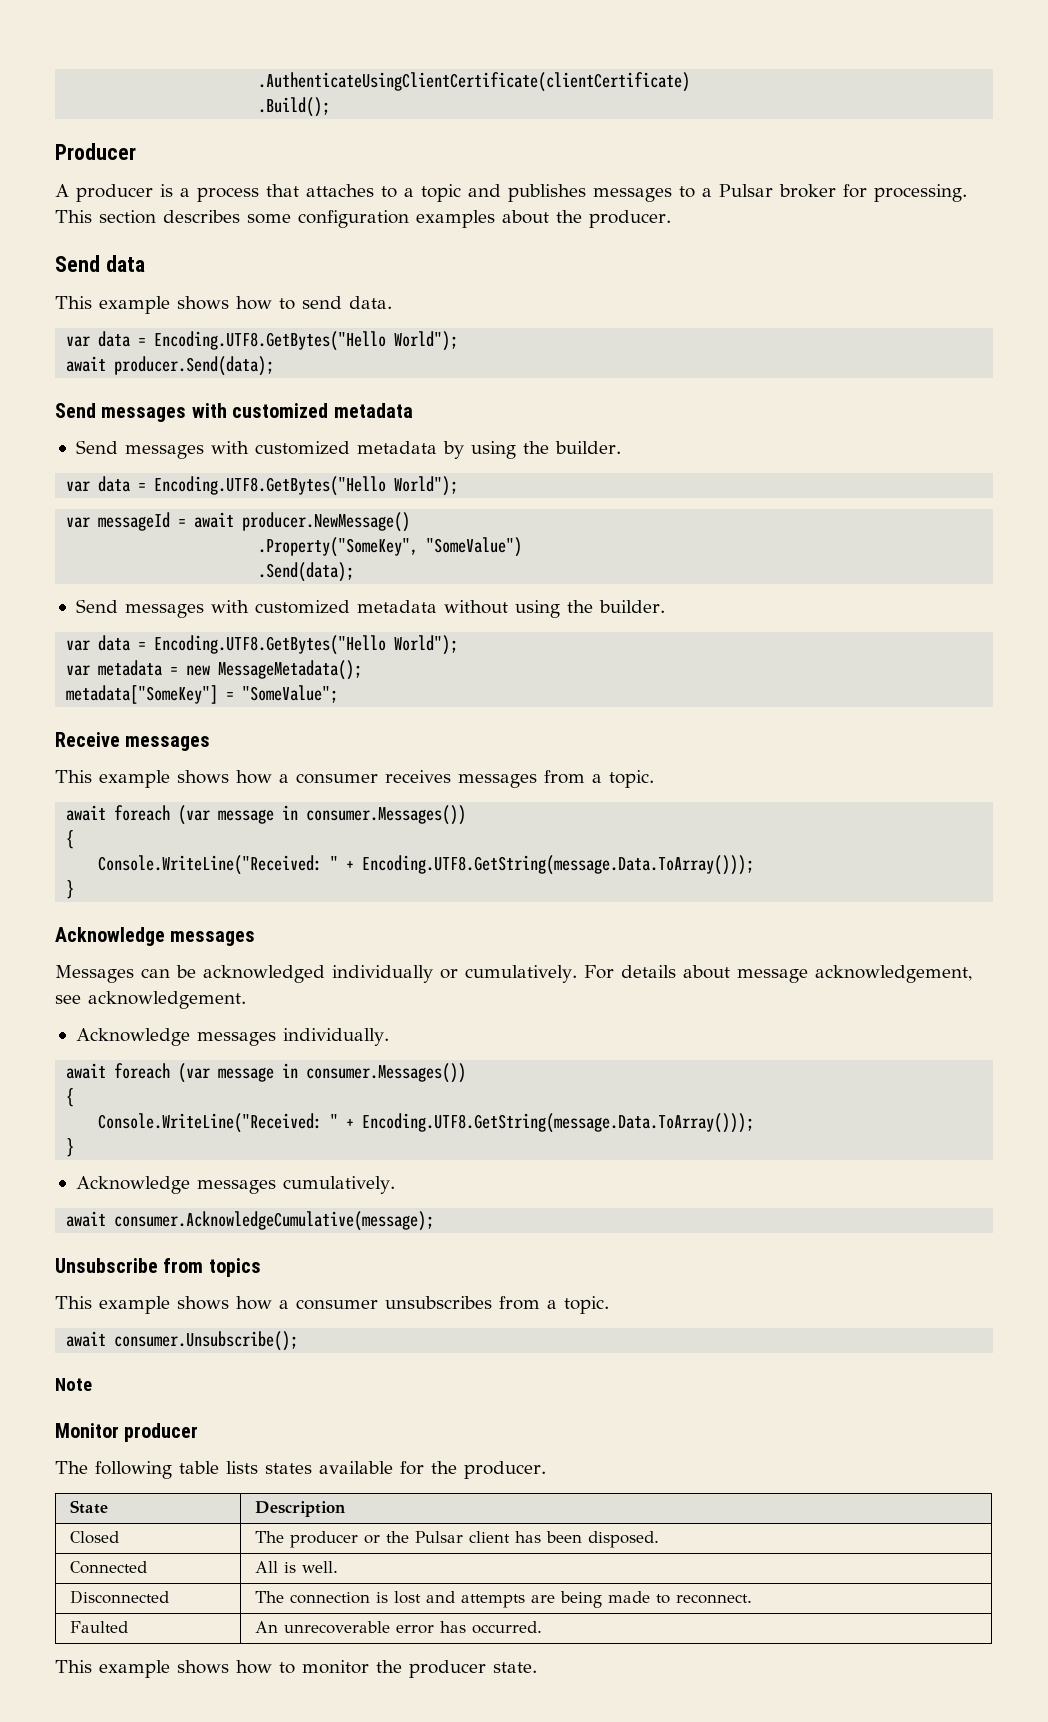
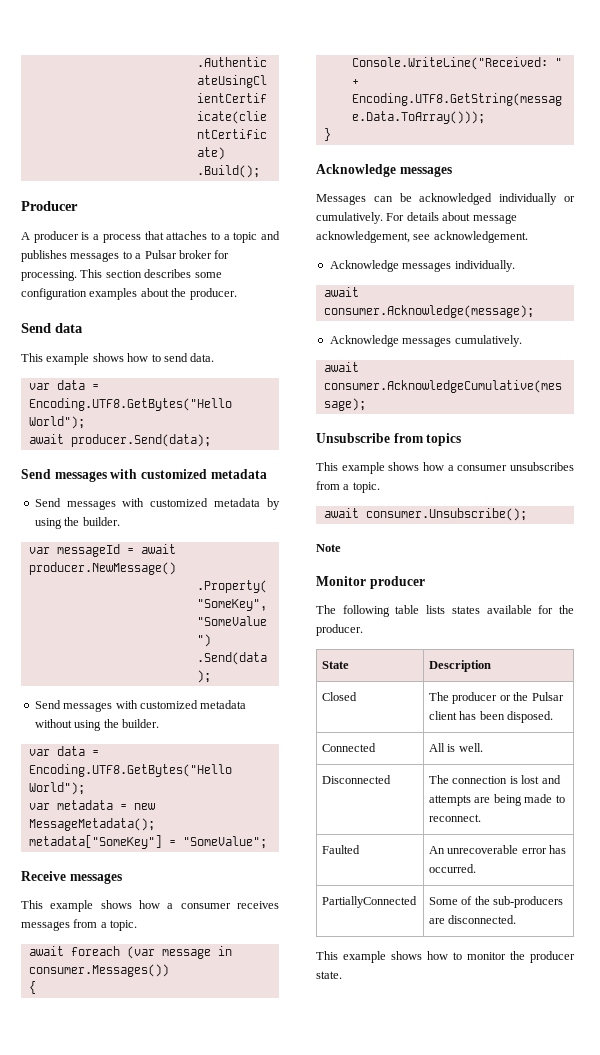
  Send messages with customized metadata by using the builder.
- var data = Encoding.UTF8.GetBytes("Hello World");
  Acknowledge messages individually.
- await foreach (var message in consumer.Messages())
- {
- Console.WriteLine("Received: " + Encoding.UTF8.GetString(message.Data.ToArray()));
- }
+ await consumer.Acknowledge(message);
+ PartiallyConnected | Some of the sub-producers are disconnected.

